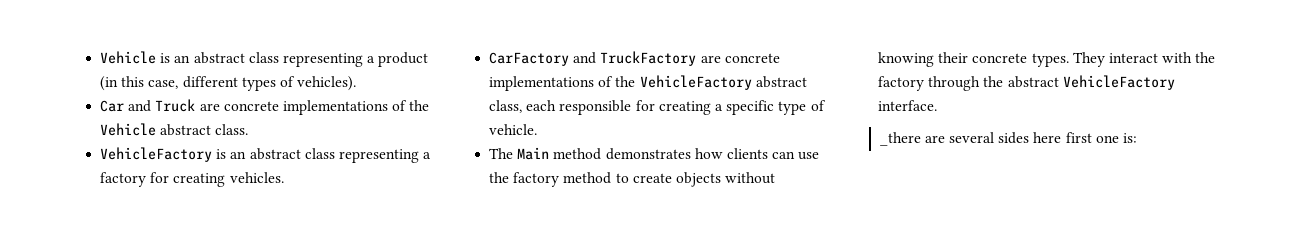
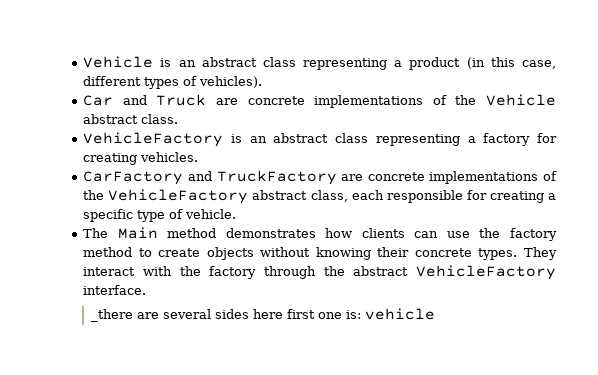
- _there are several sides here first one is:
+ _there are several sides here first one is: vehicle

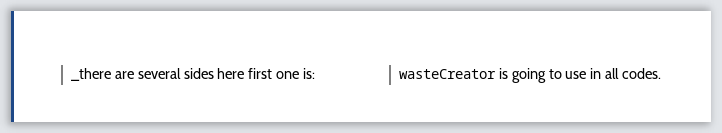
- Vehicle is an abstract class representing a product (in this case, different types of vehicles).
- Car and Truck are concrete implementations of the Vehicle abstract class.
- VehicleFactory is an abstract class representing a factory for creating vehicles.
- CarFactory and TruckFactory are concrete implementations of the VehicleFactory abstract class, each responsible for creating a specific type of vehicle.
- The Main method demonstrates how clients can use the factory method to create objects without knowing their concrete types. They interact with the factory through the abstract VehicleFactory interface.
- _there are several sides here first one is: vehicle
+ _there are several sides here first one is: wasteCreator is going to use in all codes.

